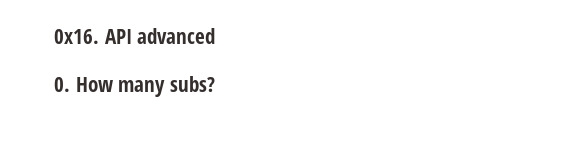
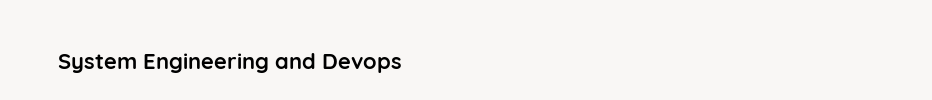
- 0x16. API advanced
- 0. How many subs?
+ System Engineering and Devops

